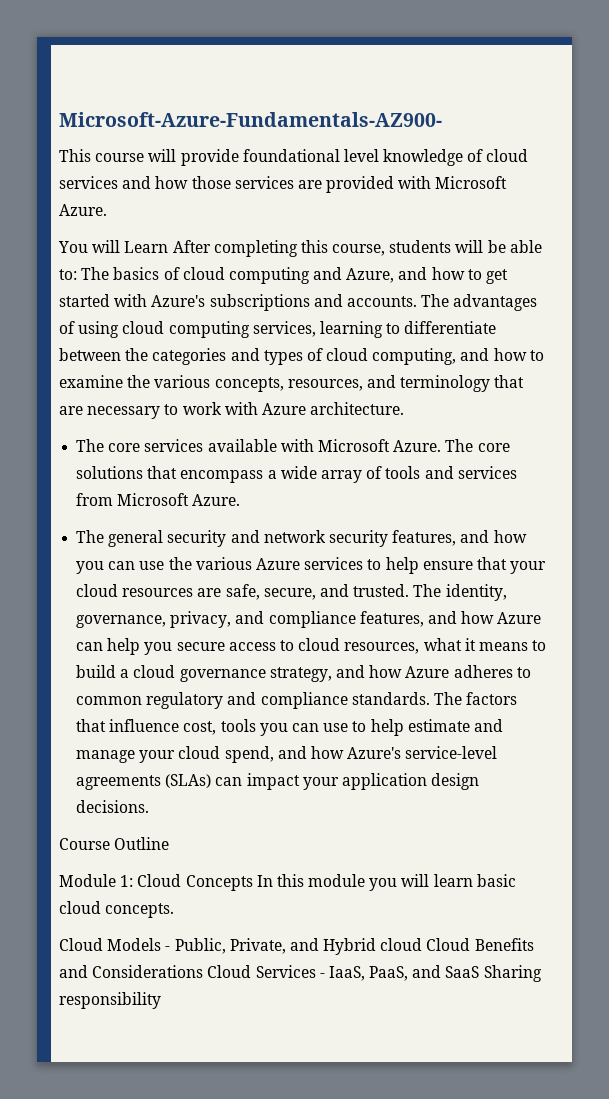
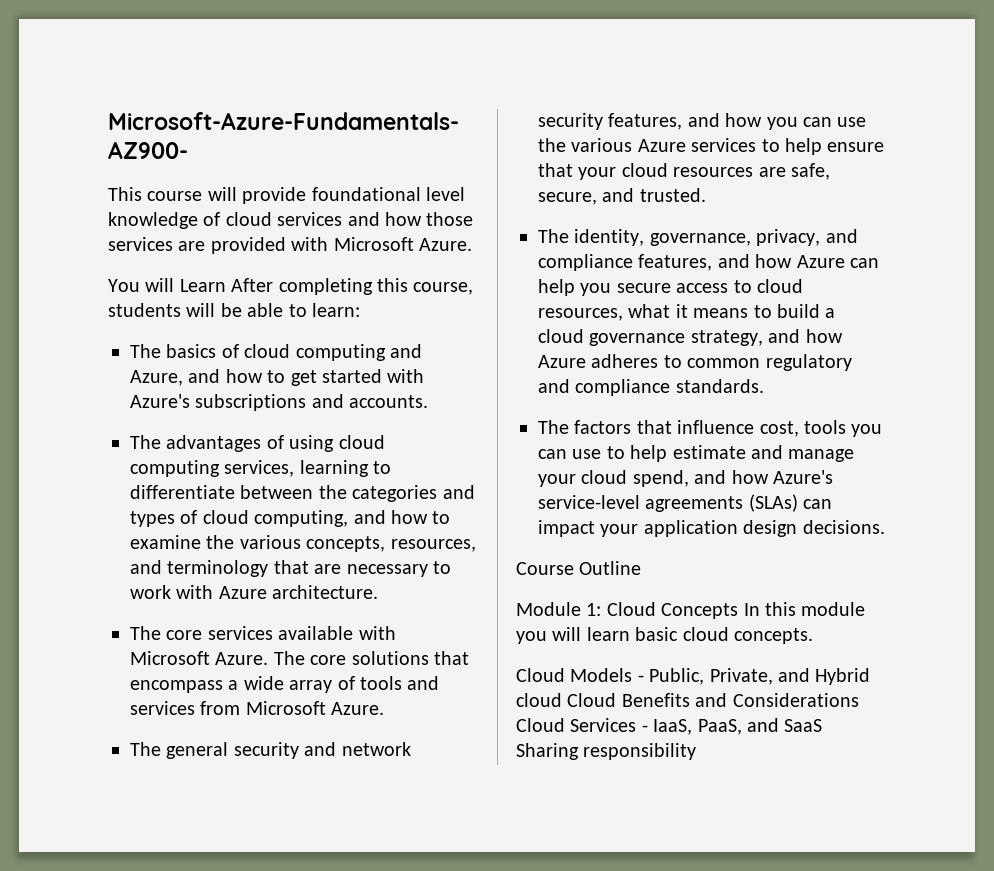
- You will Learn After completing this course, students will be able to: The basics of cloud computing and Azure, and how to get started with Azure's subscriptions and accounts. The advantages of using cloud computing services, learning to differentiate between the categories and types of cloud computing, and how to examine the various concepts, resources, and terminology that are necessary to work with Azure architecture.
+ You will Learn After completing this course, students will be able to learn:
+ The basics of cloud computing and Azure, and how to get started with Azure's subscriptions and accounts.
+ The advantages of using cloud computing services, learning to differentiate between the categories and types of cloud computing, and how to examine the various concepts, resources, and terminology that are necessary to work with Azure architecture.
- The general security and network security features, and how you can use the various Azure services to help ensure that your cloud resources are safe, secure, and trusted. The identity, governance, privacy, and compliance features, and how Azure can help you secure access to cloud resources, what it means to build a cloud governance strategy, and how Azure adheres to common regulatory and compliance standards. The factors that influence cost, tools you can use to help estimate and manage your cloud spend, and how Azure's service-level agreements (SLAs) can impact your application design decisions.
+ The general security and network security features, and how you can use the various Azure services to help ensure that your cloud resources are safe, secure, and trusted.
+ The identity, governance, privacy, and compliance features, and how Azure can help you secure access to cloud resources, what it means to build a cloud governance strategy, and how Azure adheres to common regulatory and compliance standards.
+ The factors that influence cost, tools you can use to help estimate and manage your cloud spend, and how Azure's service-level agreements (SLAs) can impact your application design decisions.

